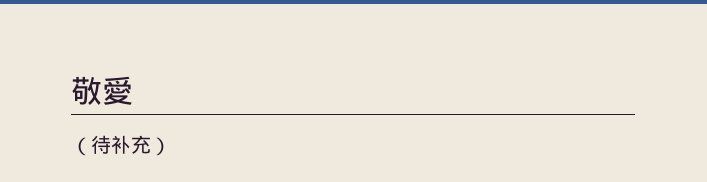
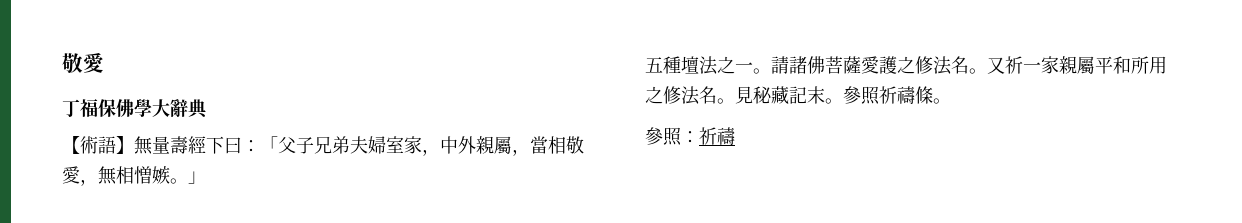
- （待补充）
+ 丁福保佛學大辭典
+ 【術語】無量壽經下曰：「父子兄弟夫婦室家，中外親屬，當相敬愛，無相憎嫉。」
+ 五種壇法之一。請諸佛菩薩愛護之修法名。又祈一家親屬平和所用之修法名。見秘藏記末。參照祈禱條。
+ 參照：祈禱

